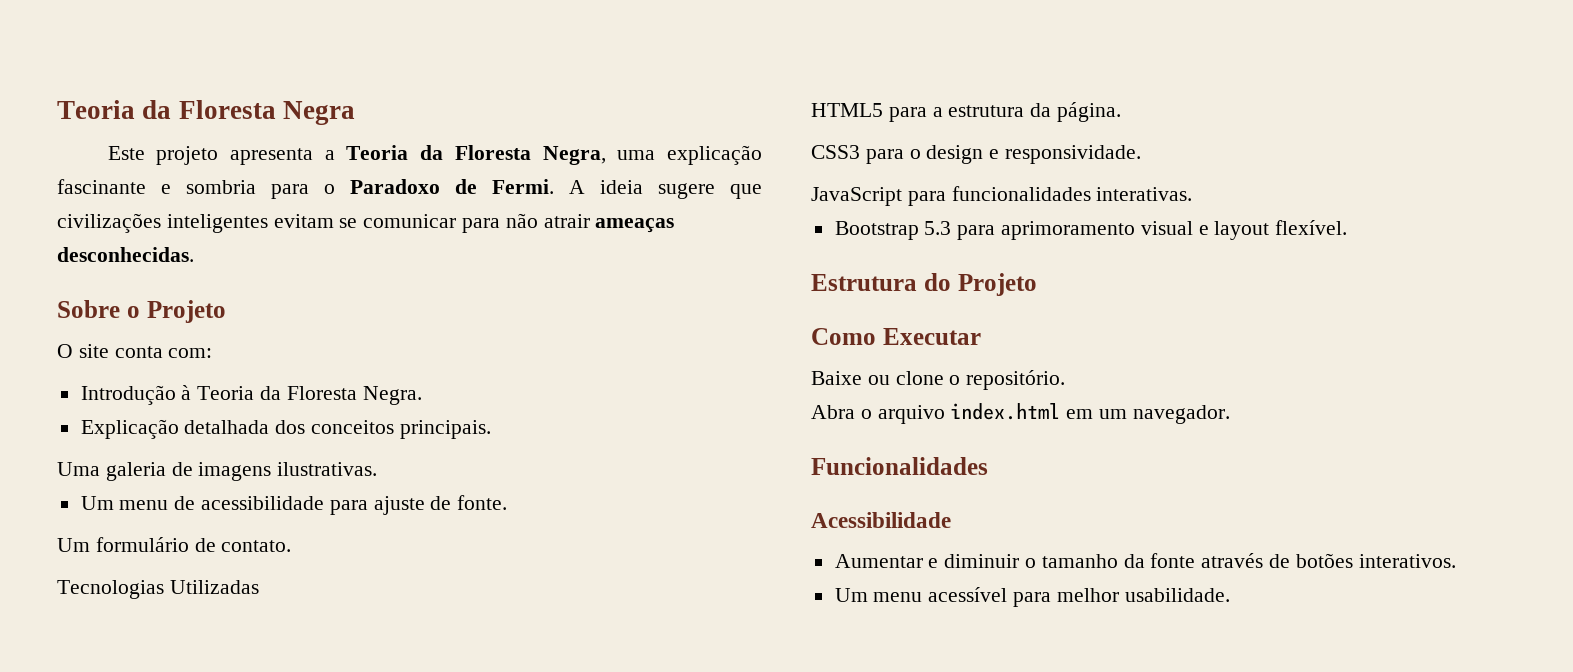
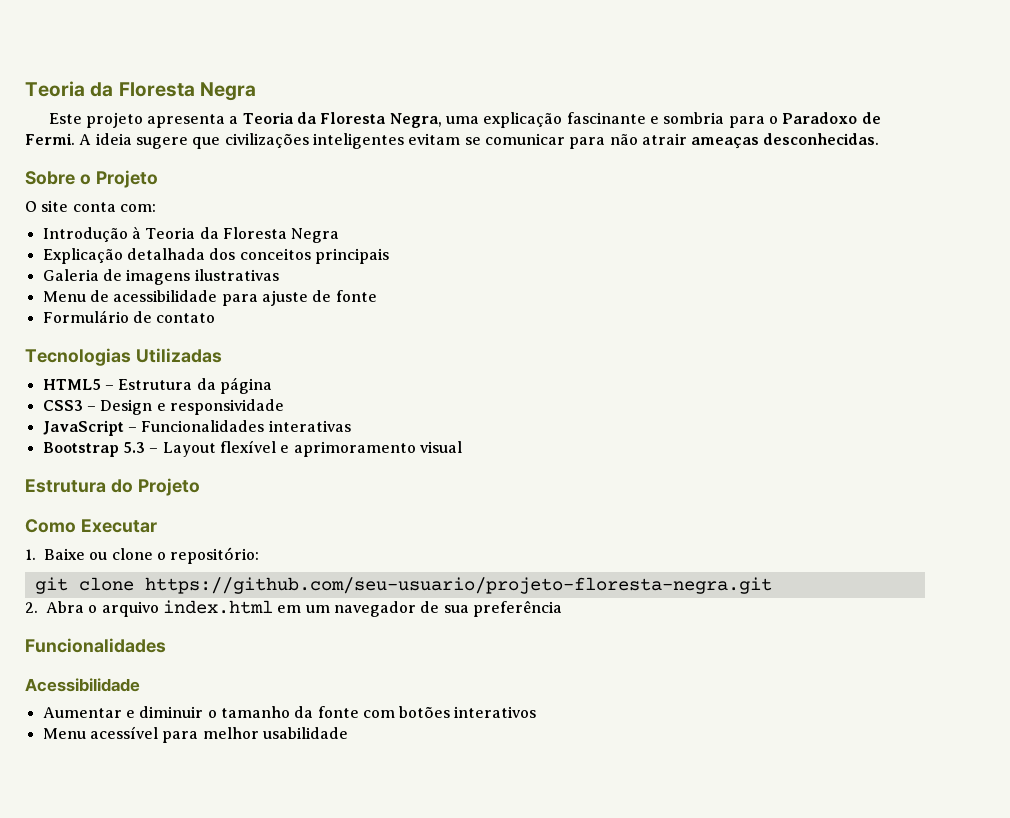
- Introdução à Teoria da Floresta Negra.
+ Introdução à Teoria da Floresta Negra
- Explicação detalhada dos conceitos principais.
- Uma galeria de imagens ilustrativas.
- Um menu de acessibilidade para ajuste de fonte.
- Um formulário de contato.
+ Explicação detalhada dos conceitos principais
+ Galeria de imagens ilustrativas
+ Menu de acessibilidade para ajuste de fonte
+ Formulário de contato
  Tecnologias Utilizadas
- HTML5 para a estrutura da página.
- CSS3 para o design e responsividade.
- JavaScript para funcionalidades interativas.
- Bootstrap 5.3 para aprimoramento visual e layout flexível.
+ HTML5 – Estrutura da página
+ CSS3 – Design e responsividade
+ JavaScript – Funcionalidades interativas
+ Bootstrap 5.3 – Layout flexível e aprimoramento visual
- Baixe ou clone o repositório.
- Abra o arquivo index.html em um navegador.
+ 1. Baixe ou clone o repositório:
+ git clone https://github.com/seu-usuario/projeto-floresta-negra.git
+ 2. Abra o arquivo index.html em um navegador de sua preferência
- Aumentar e diminuir o tamanho da fonte através de botões interativos.
- Um menu acessível para melhor usabilidade.
+ Aumentar e diminuir o tamanho da fonte com botões interativos
+ Menu acessível para melhor usabilidade

